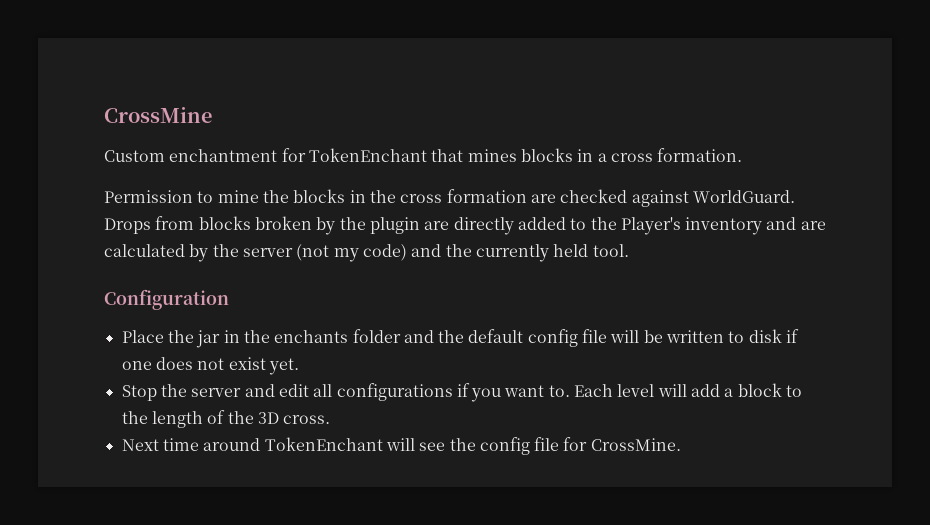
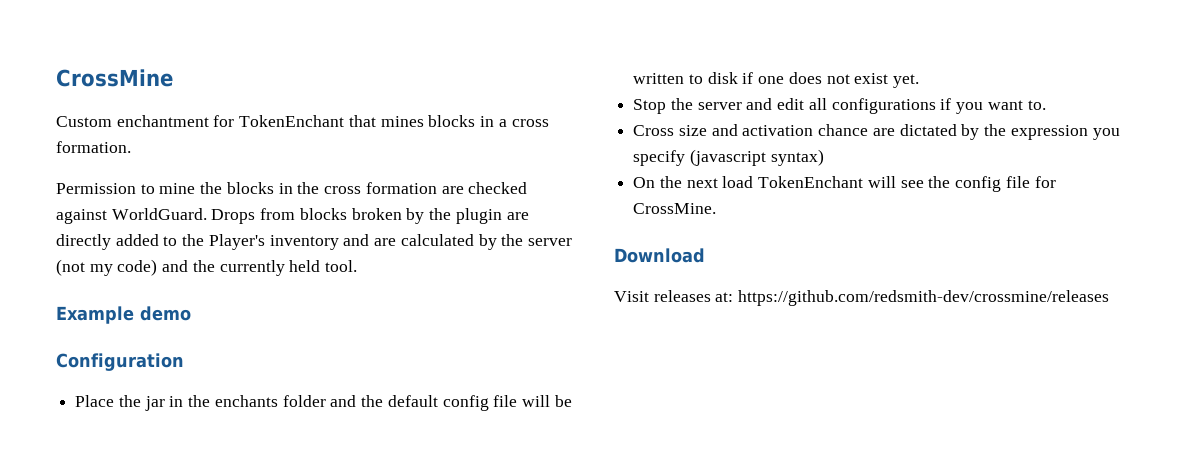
+ Example demo
- Stop the server and edit all configurations if you want to. Each level will add a block to the length of the 3D cross.
- Next time around TokenEnchant will see the config file for CrossMine.
+ Stop the server and edit all configurations if you want to.
+ Cross size and activation chance are dictated by the expression you specify (javascript syntax)
+ On the next load TokenEnchant will see the config file for CrossMine.
+ Download
+ Visit releases at: https://github.com/redsmith-dev/crossmine/releases

